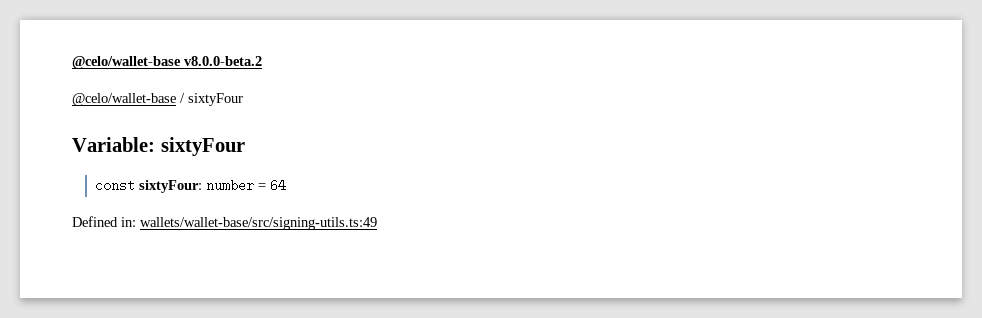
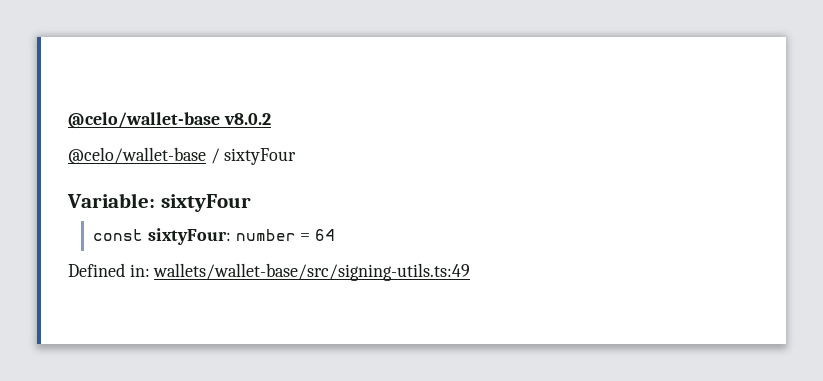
- @celo/wallet-base v8.0.0-beta.2
+ @celo/wallet-base v8.0.2

